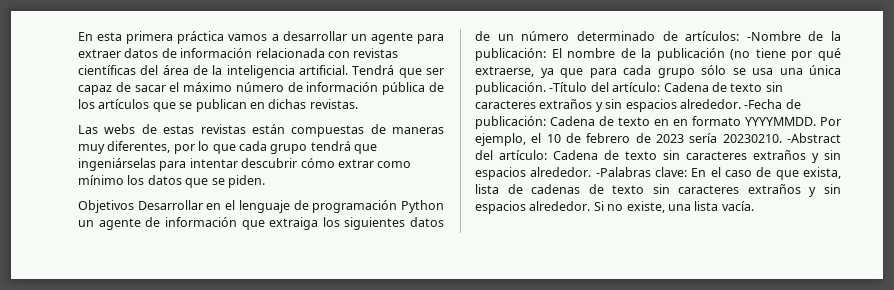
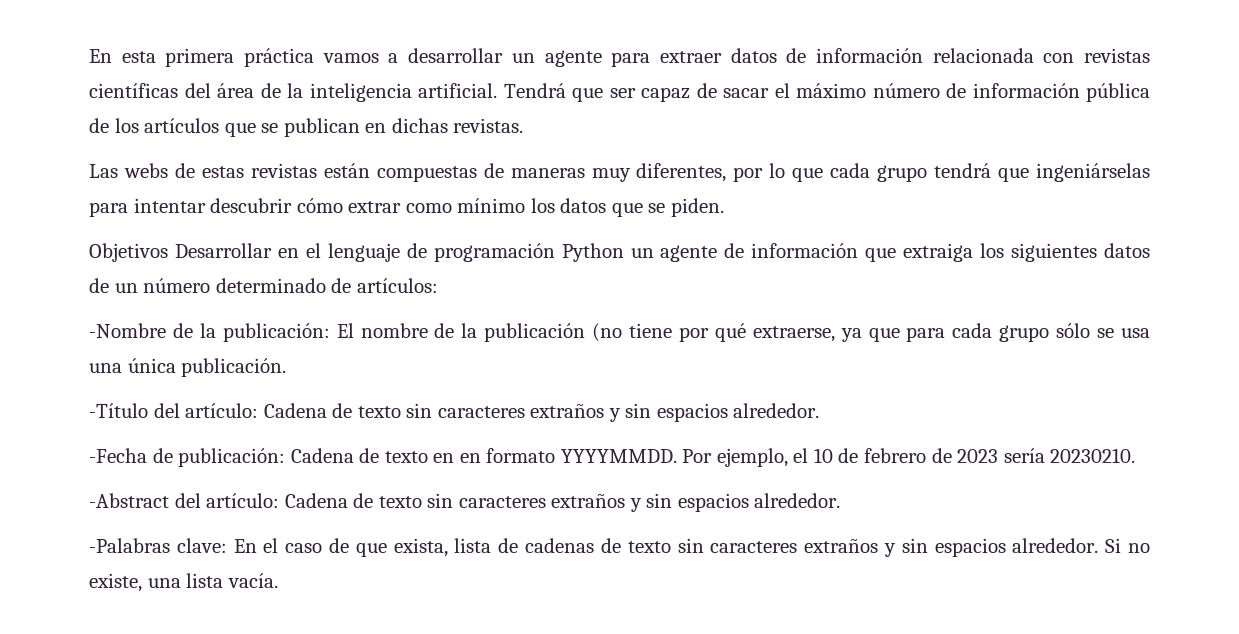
- Objetivos Desarrollar en el lenguaje de programación Python un agente de información que extraiga los siguientes datos de un número determinado de artículos: -Nombre de la publicación:
+ Objetivos Desarrollar en el lenguaje de programación Python un agente de información que extraiga los siguientes datos de un número determinado de artículos:
+ -Nombre de la publicación:
- El nombre de la publicación (no tiene por qué extraerse, ya que para cada grupo sólo se usa una única publicación. -Título del artículo: Cadena de texto sin caracteres extraños y sin espacios alrededor. -Fecha de publicación:
+ El nombre de la publicación (no tiene por qué extraerse, ya que para cada grupo sólo se usa una única publicación.
+ -Título del artículo: Cadena de texto sin caracteres extraños y sin espacios alrededor.
+ -Fecha de publicación:
- Por ejemplo, el 10 de febrero de 2023 sería 20230210. -Abstract del artículo: Cadena de texto sin caracteres extraños y sin espacios alrededor. -Palabras clave: En el caso de que exista, lista de cadenas de texto sin caracteres extraños y sin espacios alrededor.
+ Por ejemplo, el 10 de febrero de 2023 sería 20230210.
+ -Abstract del artículo: Cadena de texto sin caracteres extraños y sin espacios alrededor.
+ -Palabras clave: En el caso de que exista, lista de cadenas de texto sin caracteres extraños y sin espacios alrededor.

